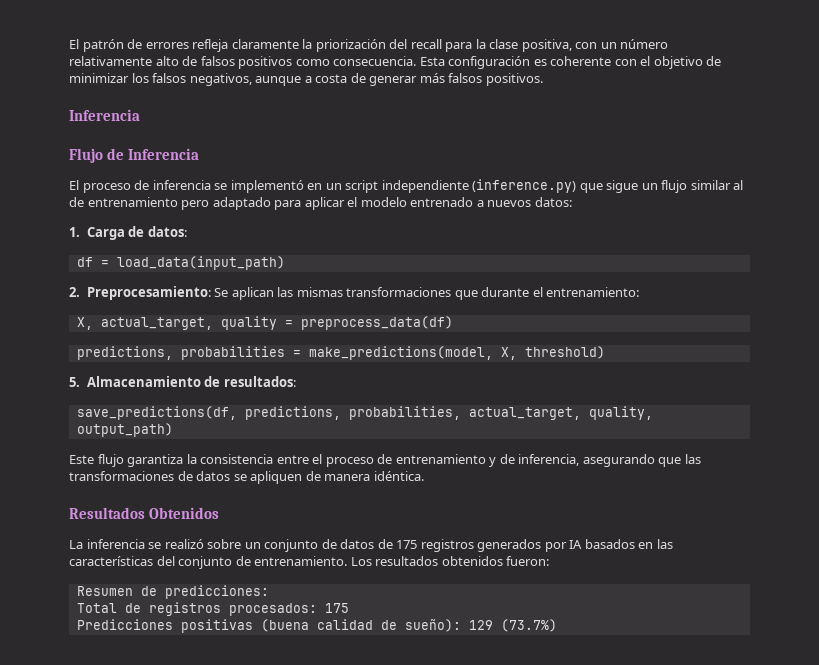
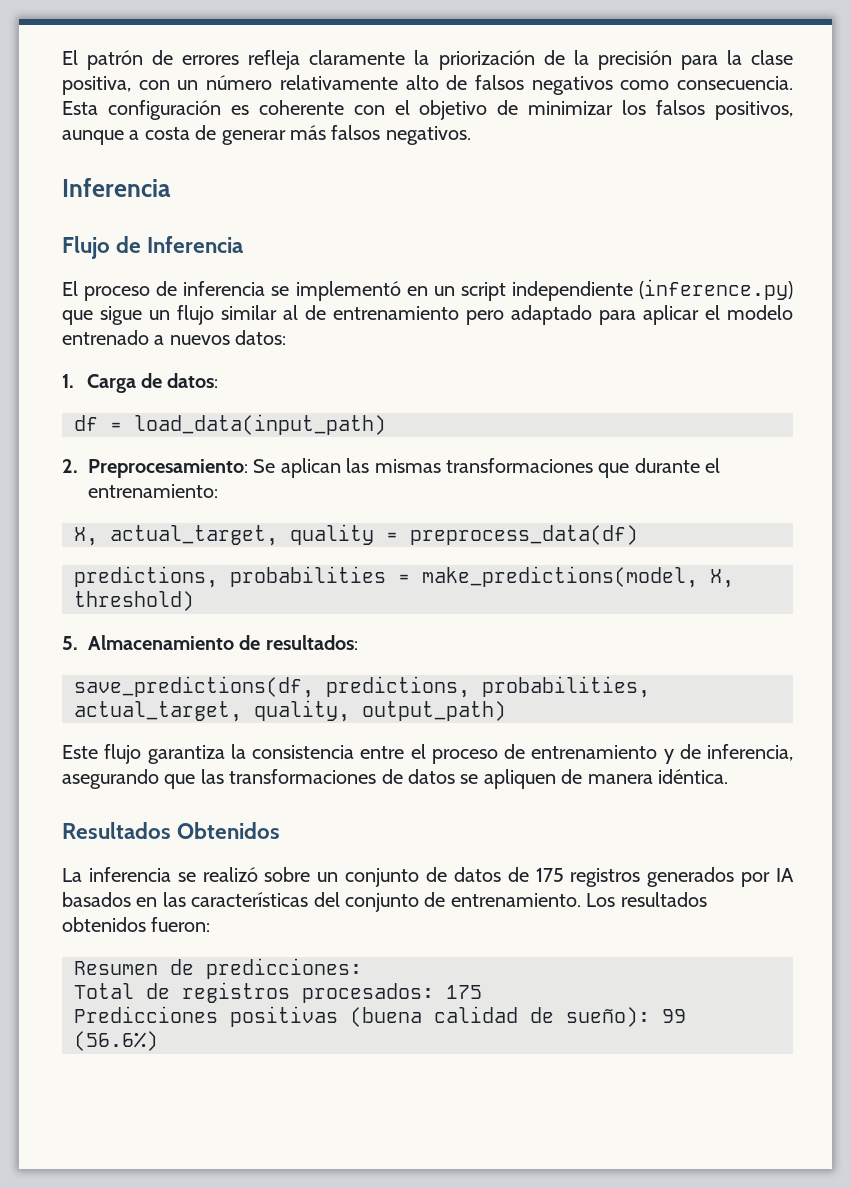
- El patrón de errores refleja claramente la priorización del recall para la clase positiva, con un número relativamente alto de falsos positivos como consecuencia.
+ El patrón de errores refleja claramente la priorización de la precisión para la clase positiva, con un número relativamente alto de falsos negativos como consecuencia.
- Esta configuración es coherente con el objetivo de minimizar los falsos negativos, aunque a costa de generar más falsos positivos.
+ Esta configuración es coherente con el objetivo de minimizar los falsos positivos, aunque a costa de generar más falsos negativos.
- Predicciones positivas (buena calidad de sueño): 129 (73.7%)
+ Predicciones positivas (buena calidad de sueño): 99 (56.6%)

